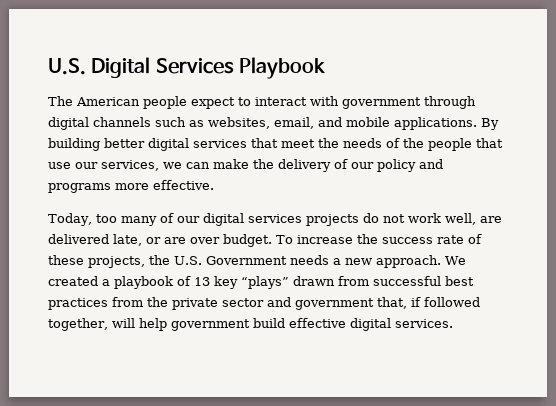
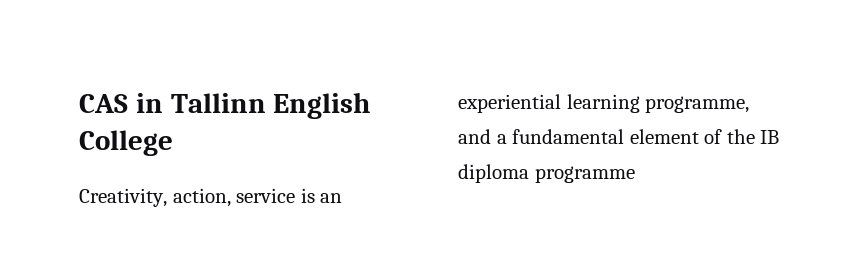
- U.S. Digital Services Playbook
- The American people expect to interact with government through digital channels such as websites, email, and mobile applications. By building better digital services that meet the needs of the people that use our services, we can make the delivery of our policy and programs more effective.
- Today, too many of our digital services projects do not work well, are delivered late, or are over budget. To increase the success rate of these projects, the U.S. Government needs a new approach. We created a playbook of 13 key “plays” drawn from successful best practices from the private sector and government that, if followed together, will help government build effective digital services.
+ CAS in Tallinn English College
+ Creativity, action, service is an experiential learning programme, and a fundamental element of the IB diploma programme

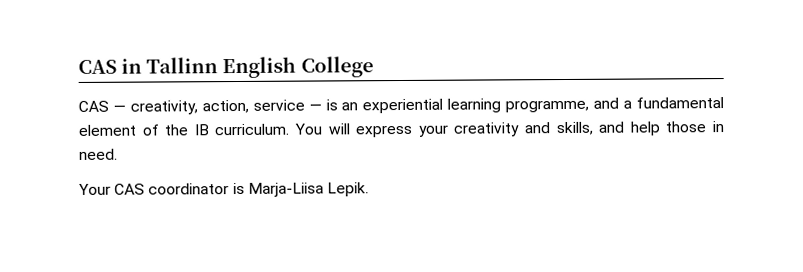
- Creativity, action, service is an experiential learning programme, and a fundamental element of the IB diploma programme
+ CAS — creativity, action, service — is an experiential learning programme, and a fundamental element of the IB curriculum. You will express your creativity and skills, and help those in need.
+ Your CAS coordinator is Marja-Liisa Lepik.

